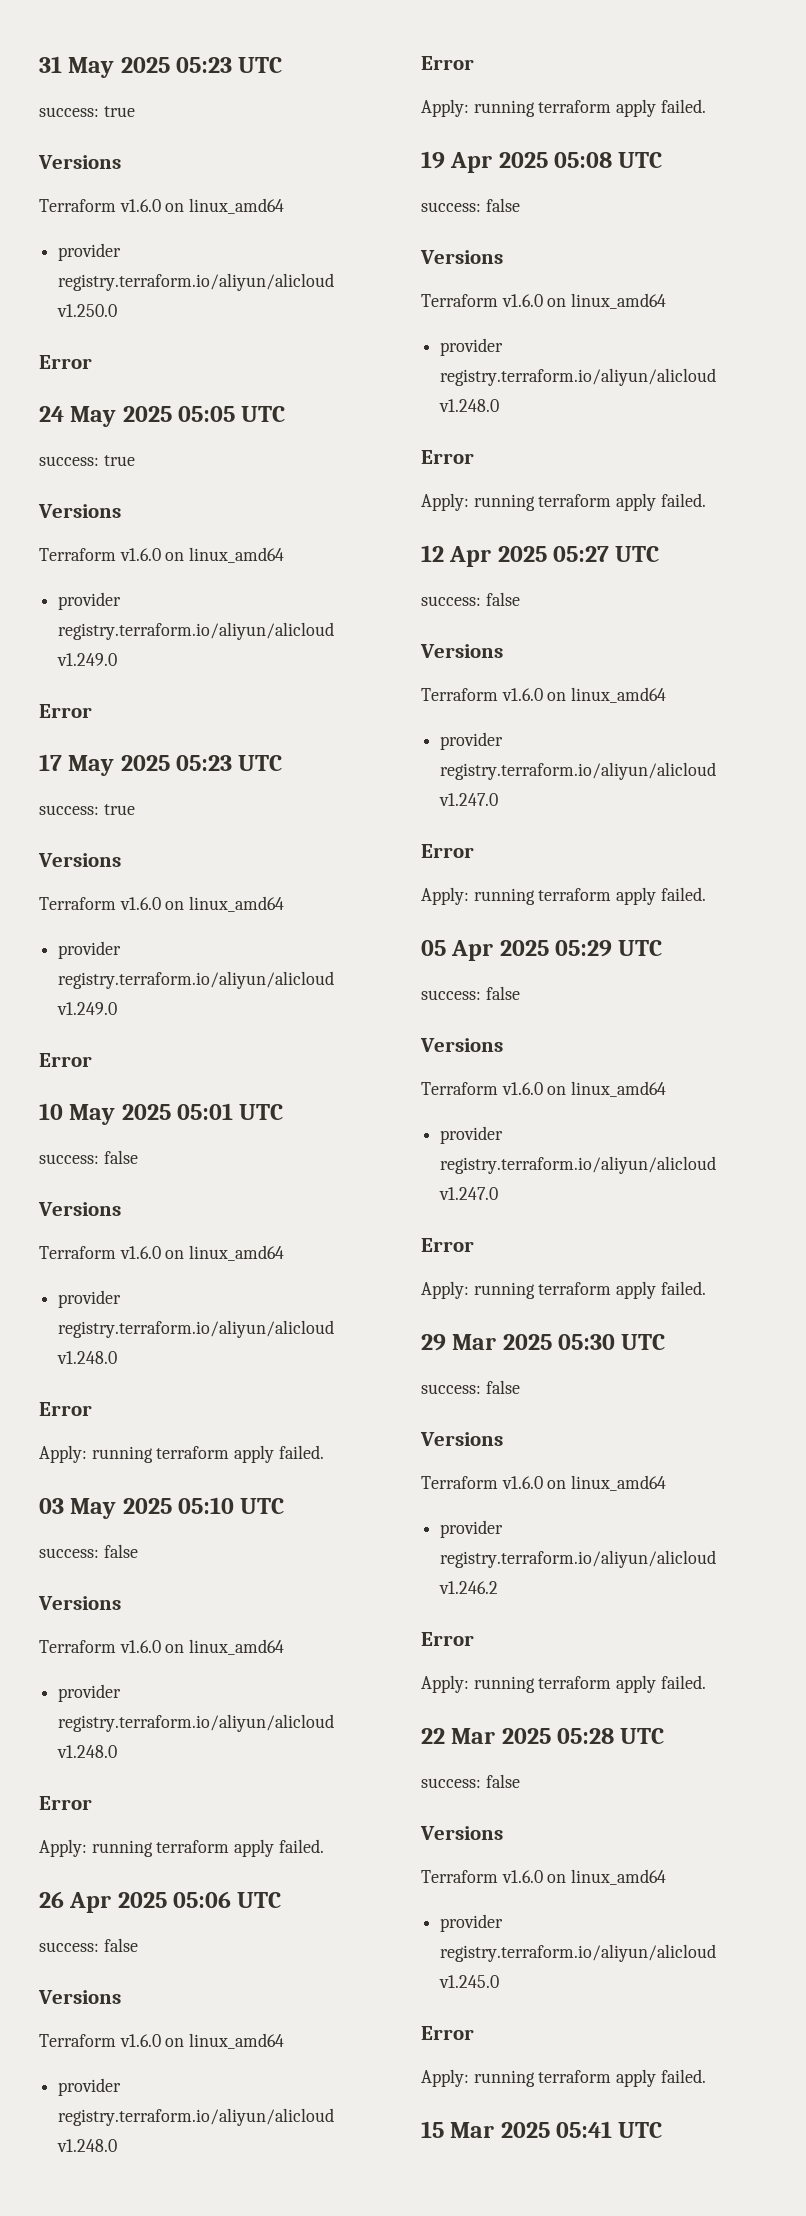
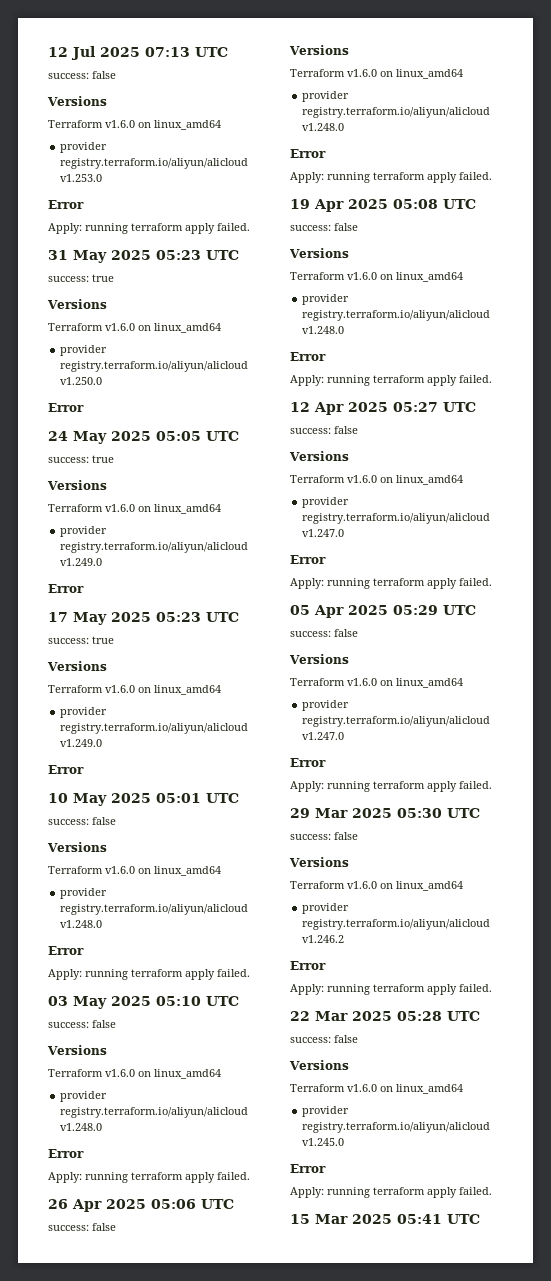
+ 12 Jul 2025 07:13 UTC
+ success: false
+ Versions
+ Terraform v1.6.0 on linux_amd64
+ provider registry.terraform.io/aliyun/alicloud v1.253.0
+ Error
+ Apply: running terraform apply failed.

